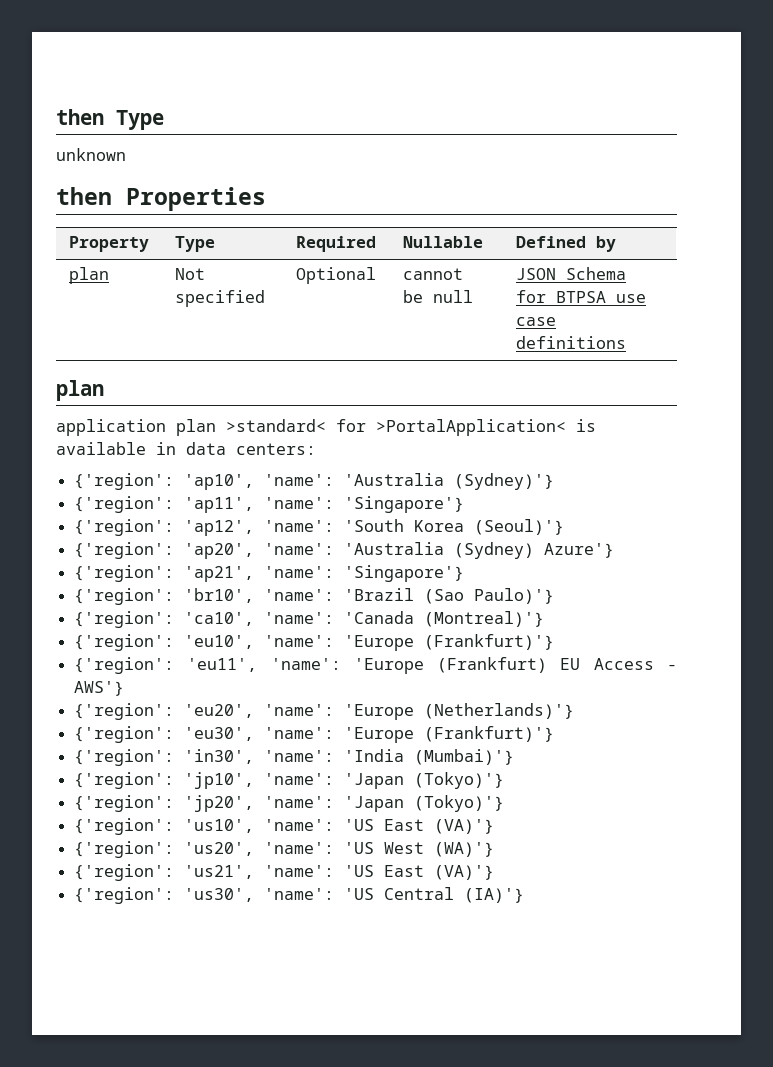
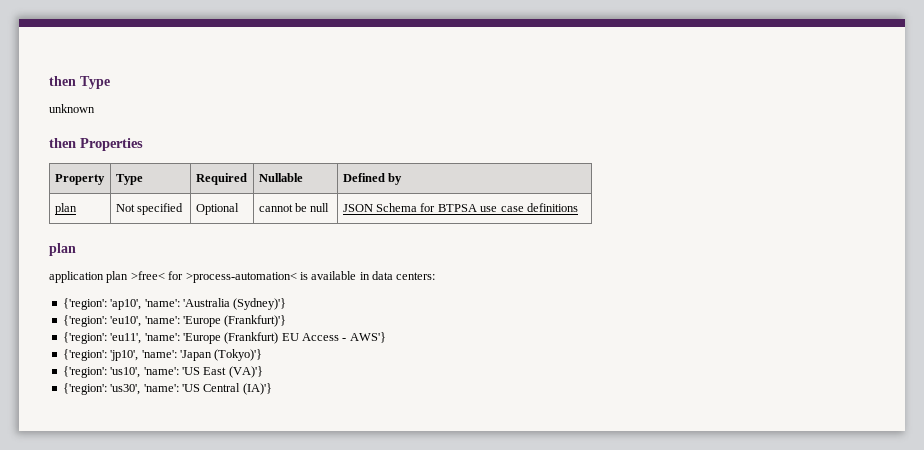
- application plan >standard< for >PortalApplication< is available in data centers:
+ application plan >free< for >process-automation< is available in data centers:
- {'region': 'ap11', 'name': 'Singapore'}
- {'region': 'ap12', 'name': 'South Korea (Seoul)'}
- {'region': 'ap20', 'name': 'Australia (Sydney) Azure'}
- {'region': 'ap21', 'name': 'Singapore'}
- {'region': 'br10', 'name': 'Brazil (Sao Paulo)'}
- {'region': 'ca10', 'name': 'Canada (Montreal)'}
- {'region': 'eu20', 'name': 'Europe (Netherlands)'}
- {'region': 'eu30', 'name': 'Europe (Frankfurt)'}
- {'region': 'in30', 'name': 'India (Mumbai)'}
- {'region': 'jp20', 'name': 'Japan (Tokyo)'}
- {'region': 'us20', 'name': 'US West (WA)'}
- {'region': 'us21', 'name': 'US East (VA)'}

